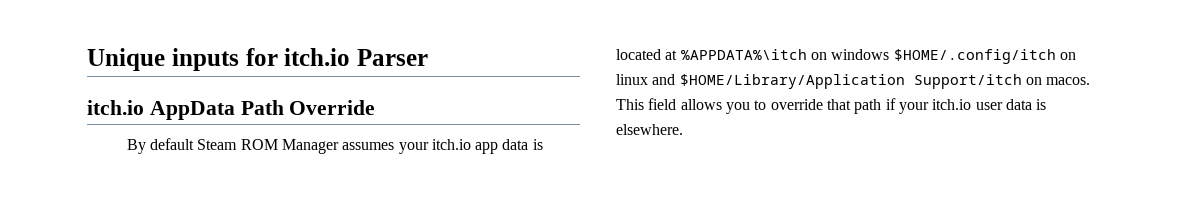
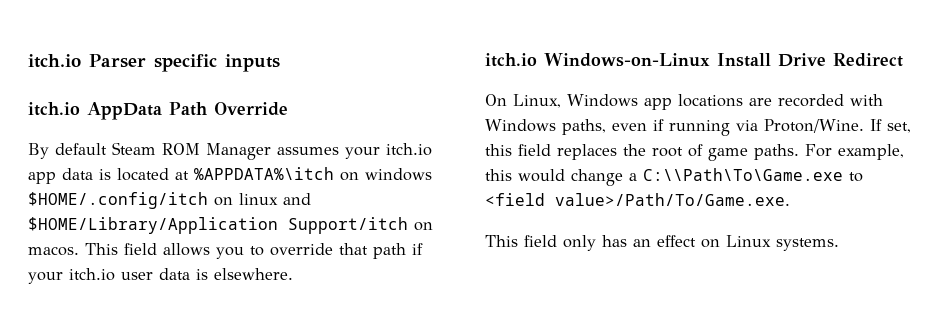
- Unique inputs for itch.io Parser
+ itch.io Parser specific inputs
+ itch.io Windows-on-Linux Install Drive Redirect
+ On Linux, Windows app locations are recorded with Windows paths, even if running via Proton/Wine. If set, this field replaces the root of game paths. For example, this would change a C:\\Path\To\Game.exe to <field value>/Path/To/Game.exe.
+ This field only has an effect on Linux systems.

